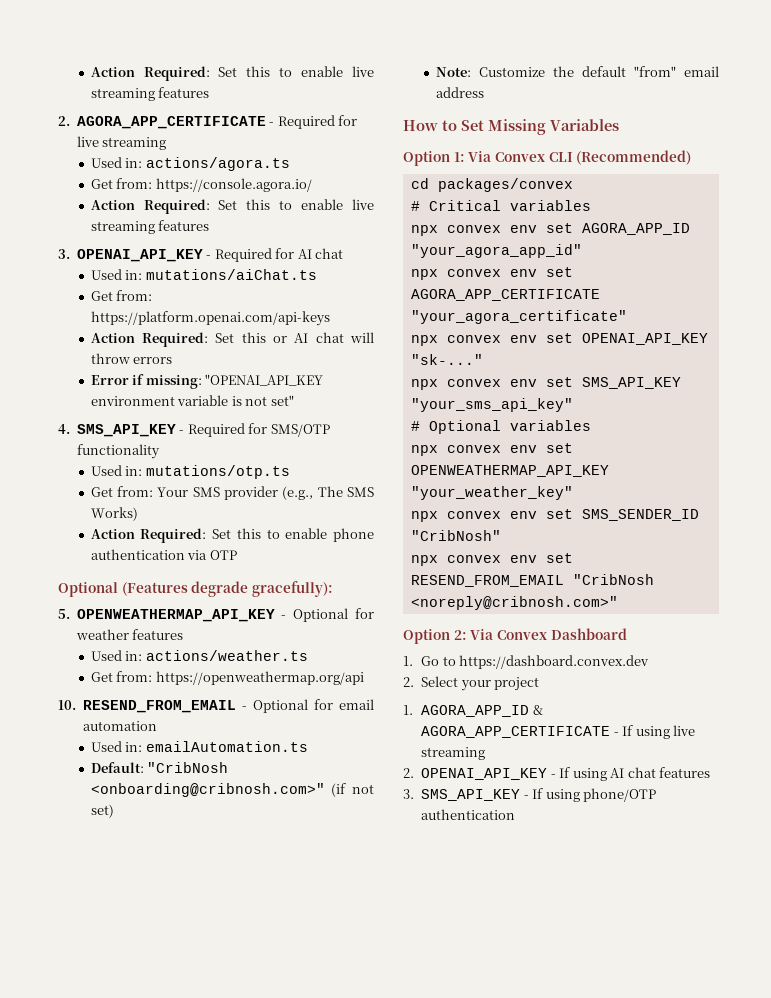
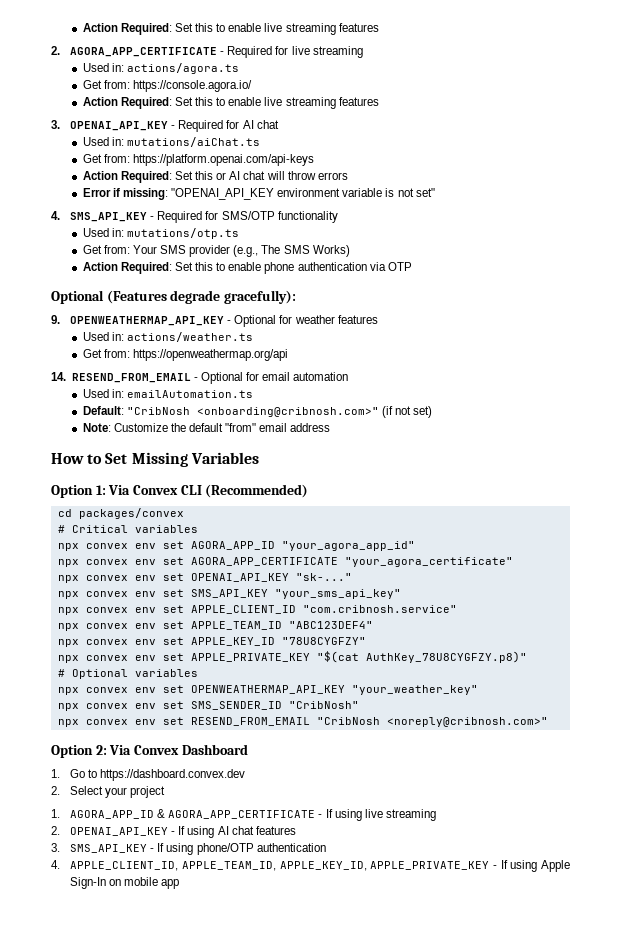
- 5. OPENWEATHERMAP_API_KEY - Optional for weather features
+ 9. OPENWEATHERMAP_API_KEY - Optional for weather features
- 10. RESEND_FROM_EMAIL - Optional for email automation
+ 14. RESEND_FROM_EMAIL - Optional for email automation
+ npx convex env set APPLE_CLIENT_ID "com.cribnosh.service"
+ npx convex env set APPLE_TEAM_ID "ABC123DEF4"
+ npx convex env set APPLE_KEY_ID "78U8CYGFZY"
+ npx convex env set APPLE_PRIVATE_KEY "$(cat AuthKey_78U8CYGFZY.p8)"
+ 4. APPLE_CLIENT_ID, APPLE_TEAM_ID, APPLE_KEY_ID, APPLE_PRIVATE_KEY - If using Apple Sign-In on mobile app

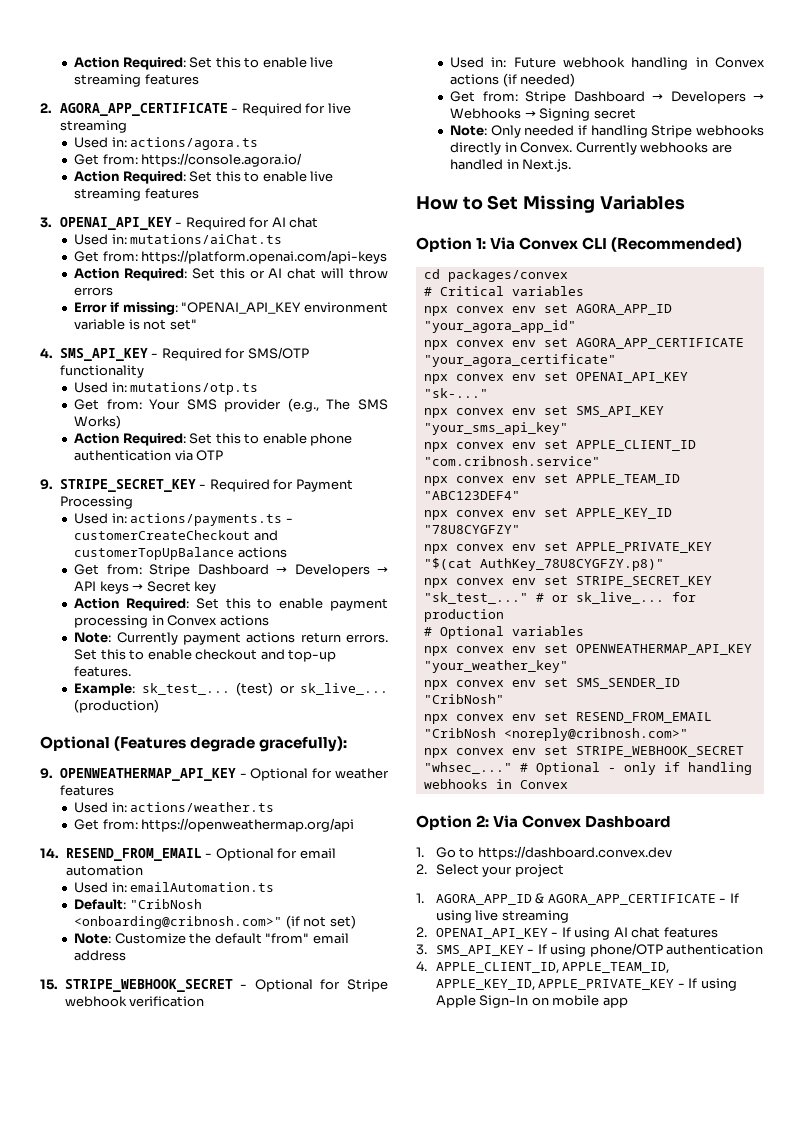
+ 9. STRIPE_SECRET_KEY - Required for Payment Processing
+ Used in: actions/payments.ts - customerCreateCheckout and customerTopUpBalance actions
+ Get from: Stripe Dashboard → Developers → API keys → Secret key
+ Action Required: Set this to enable payment processing in Convex actions
+ Note: Currently payment actions return errors. Set this to enable checkout and top-up features.
+ Example: sk_test_... (test) or sk_live_... (production)
+ 15. STRIPE_WEBHOOK_SECRET - Optional for Stripe webhook verification
+ Used in: Future webhook handling in Convex actions (if needed)
+ Get from: Stripe Dashboard → Developers → Webhooks → Signing secret
+ Note: Only needed if handling Stripe webhooks directly in Convex. Currently webhooks are handled in Next.js.
+ npx convex env set STRIPE_SECRET_KEY "sk_test_..." # or sk_live_... for production
+ npx convex env set STRIPE_WEBHOOK_SECRET "whsec_..." # Optional - only if handling webhooks in Convex

